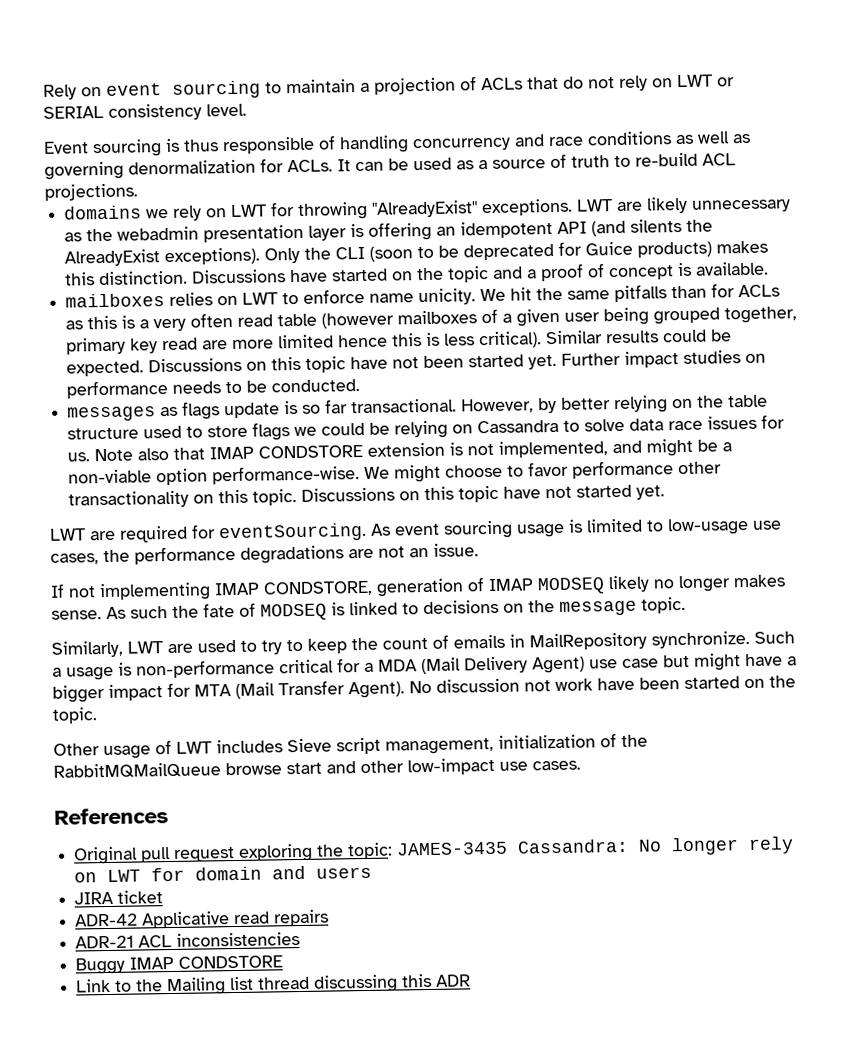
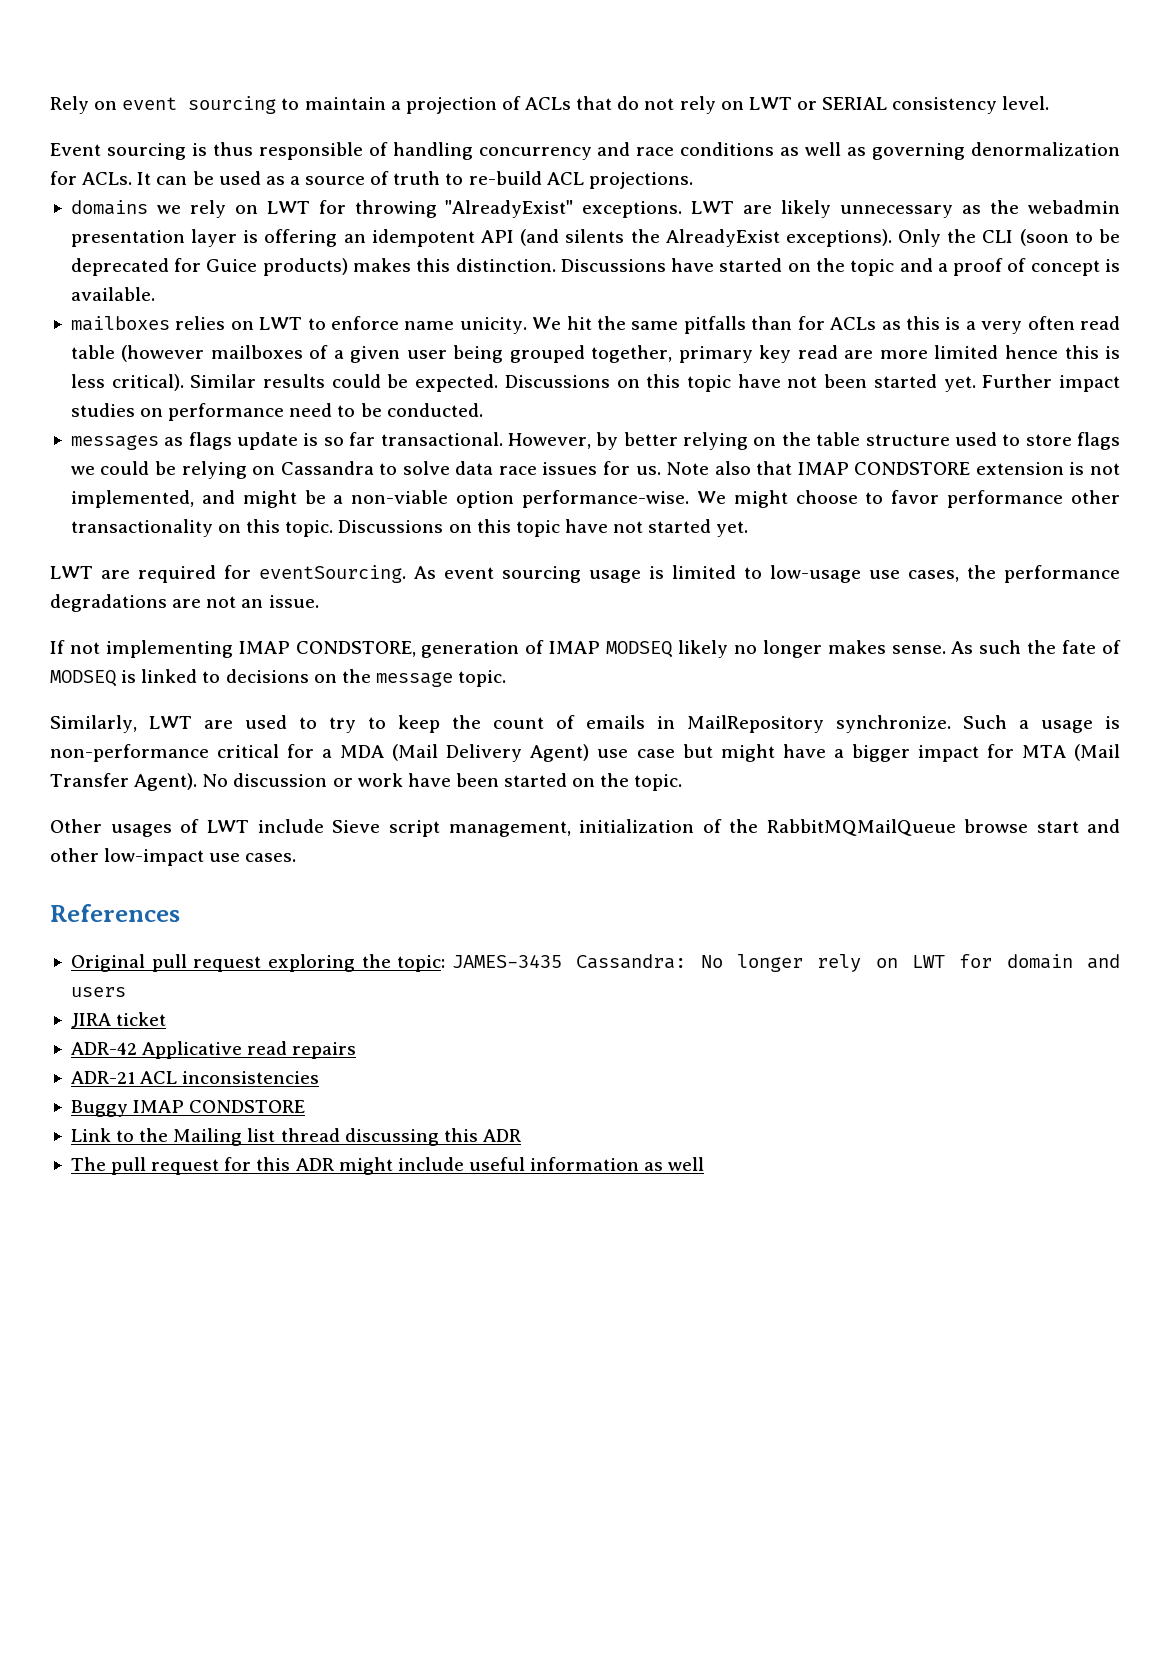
- Further impact studies on performance needs to be conducted.
+ Further impact studies on performance need to be conducted.
- No discussion not work have been started on the topic.
+ No discussion or work have been started on the topic.
- Other usage of LWT includes Sieve script management, initialization of the RabbitMQMailQueue browse start and other low-impact use cases.
+ Other usages of LWT include Sieve script management, initialization of the RabbitMQMailQueue browse start and other low-impact use cases.
+ The pull request for this ADR might include useful information as well

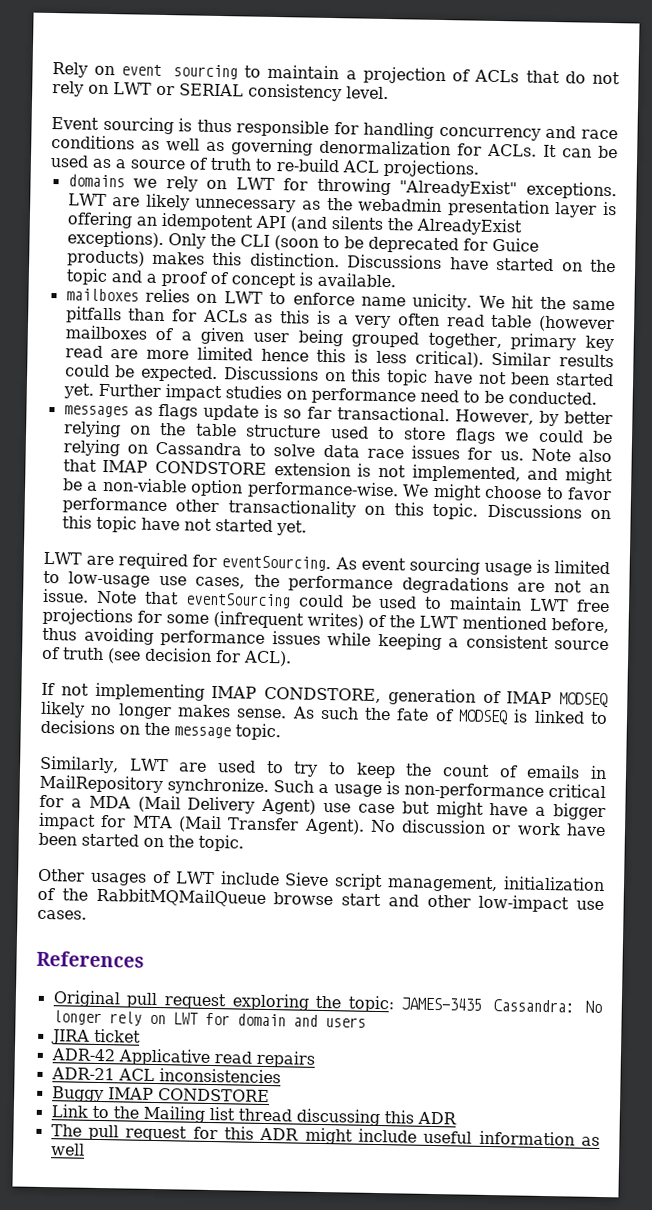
- Event sourcing is thus responsible of handling concurrency and race conditions as well as governing denormalization for ACLs.
+ Event sourcing is thus responsible for handling concurrency and race conditions as well as governing denormalization for ACLs.
+ Note that eventSourcing could be used to maintain LWT free projections for some (infrequent writes) of the LWT mentioned before, thus avoiding performance issues while keeping a consistent source of truth (see decision for ACL).

